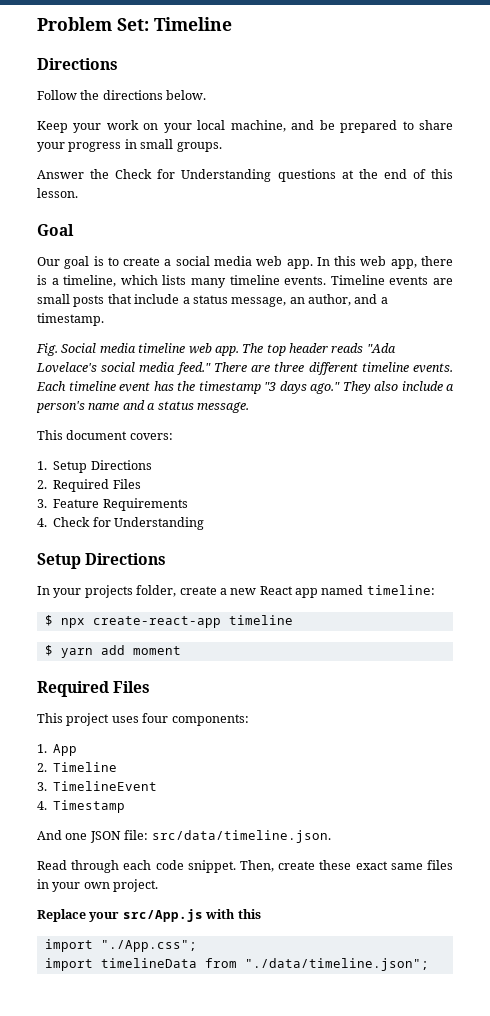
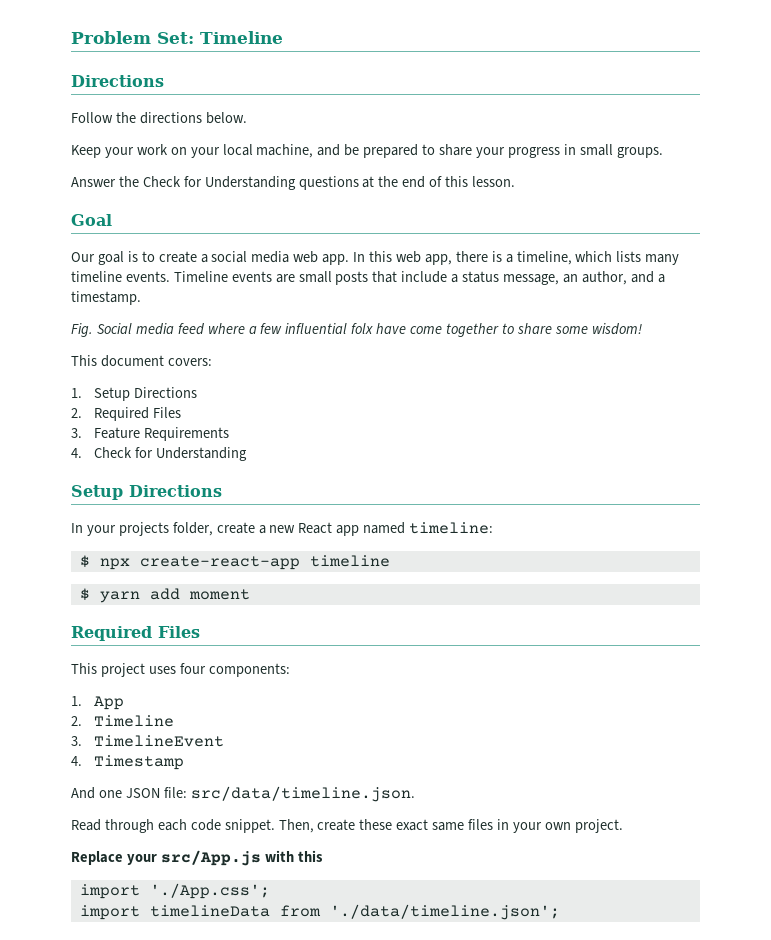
- Fig. Social media timeline web app. The top header reads "Ada Lovelace's social media feed." There are three different timeline events. Each timeline event has the timestamp "3 days ago." They also include a person's name and a status message.
+ Fig. Social media feed where a few influential folx have come together to share some wisdom!
- import "./App.css";
+ import './App.css';
- import timelineData from "./data/timeline.json";
+ import timelineData from './data/timeline.json';

